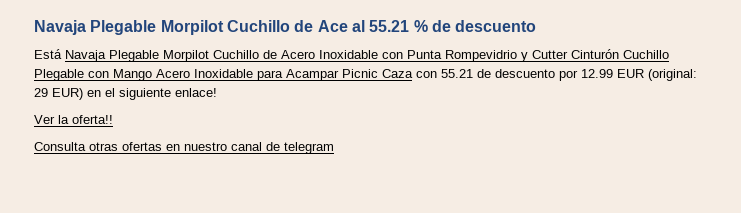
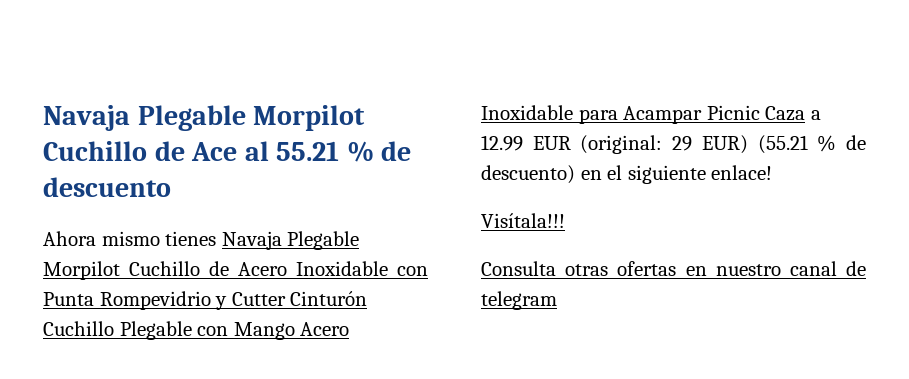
- Está Navaja Plegable Morpilot Cuchillo de Acero Inoxidable con Punta Rompevidrio y Cutter Cinturón Cuchillo Plegable con Mango Acero Inoxidable para Acampar Picnic Caza con 55.21 de descuento por 12.99 EUR (original: 29 EUR) en el siguiente enlace!
+ Ahora mismo tienes Navaja Plegable Morpilot Cuchillo de Acero Inoxidable con Punta Rompevidrio y Cutter Cinturón Cuchillo Plegable con Mango Acero Inoxidable para Acampar Picnic Caza a 12.99 EUR (original: 29 EUR) (55.21 % de descuento) en el siguiente enlace!
- Ver la oferta!!
+ Visítala!!!

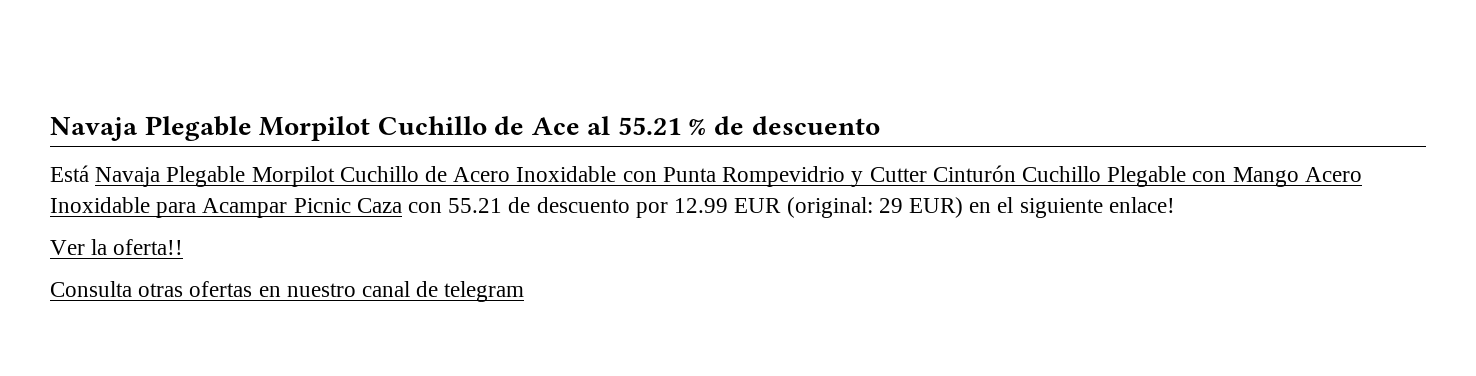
- Ahora mismo tienes Navaja Plegable Morpilot Cuchillo de Acero Inoxidable con Punta Rompevidrio y Cutter Cinturón Cuchillo Plegable con Mango Acero Inoxidable para Acampar Picnic Caza a 12.99 EUR (original: 29 EUR) (55.21 % de descuento) en el siguiente enlace!
+ Está Navaja Plegable Morpilot Cuchillo de Acero Inoxidable con Punta Rompevidrio y Cutter Cinturón Cuchillo Plegable con Mango Acero Inoxidable para Acampar Picnic Caza con 55.21 de descuento por 12.99 EUR (original: 29 EUR) en el siguiente enlace!
- Visítala!!!
+ Ver la oferta!!

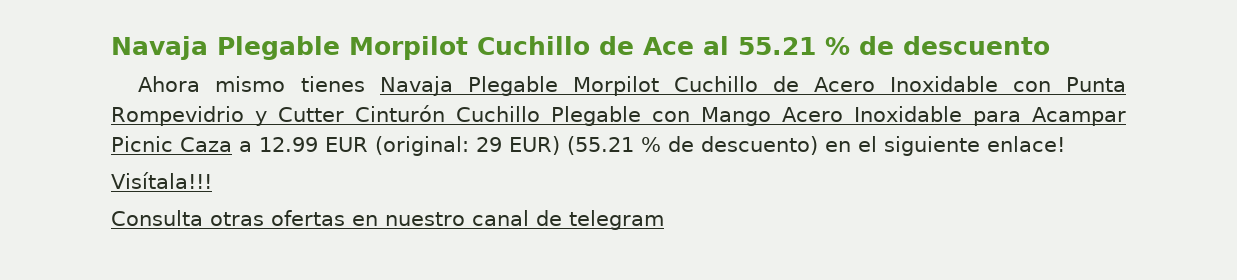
- Está Navaja Plegable Morpilot Cuchillo de Acero Inoxidable con Punta Rompevidrio y Cutter Cinturón Cuchillo Plegable con Mango Acero Inoxidable para Acampar Picnic Caza con 55.21 de descuento por 12.99 EUR (original: 29 EUR) en el siguiente enlace!
+ Ahora mismo tienes Navaja Plegable Morpilot Cuchillo de Acero Inoxidable con Punta Rompevidrio y Cutter Cinturón Cuchillo Plegable con Mango Acero Inoxidable para Acampar Picnic Caza a 12.99 EUR (original: 29 EUR) (55.21 % de descuento) en el siguiente enlace!
- Ver la oferta!!
+ Visítala!!!

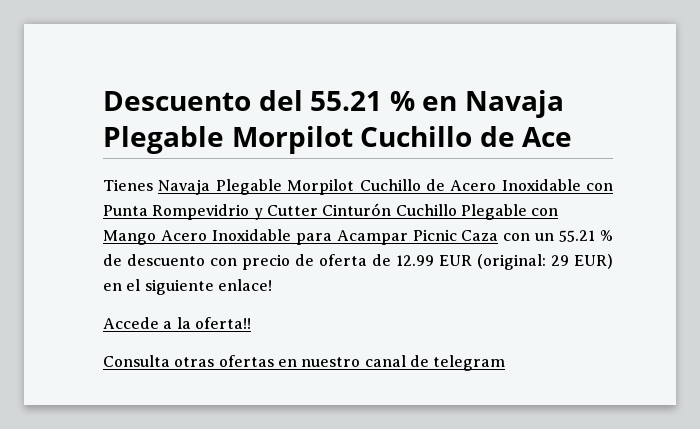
- Navaja Plegable Morpilot Cuchillo de Ace al 55.21 % de descuento
- Ahora mismo tienes Navaja Plegable Morpilot Cuchillo de Acero Inoxidable con Punta Rompevidrio y Cutter Cinturón Cuchillo Plegable con Mango Acero Inoxidable para Acampar Picnic Caza a 12.99 EUR (original: 29 EUR) (55.21 % de descuento) en el siguiente enlace!
+ Descuento del 55.21 % en Navaja Plegable Morpilot Cuchillo de Ace
+ Tienes Navaja Plegable Morpilot Cuchillo de Acero Inoxidable con Punta Rompevidrio y Cutter Cinturón Cuchillo Plegable con Mango Acero Inoxidable para Acampar Picnic Caza con un 55.21 % de descuento con precio de oferta de 12.99 EUR (original: 29 EUR) en el siguiente enlace!
- Visítala!!!
+ Accede a la oferta!!

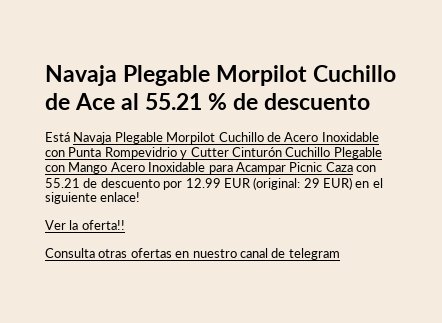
- Descuento del 55.21 % en Navaja Plegable Morpilot Cuchillo de Ace
- Tienes Navaja Plegable Morpilot Cuchillo de Acero Inoxidable con Punta Rompevidrio y Cutter Cinturón Cuchillo Plegable con Mango Acero Inoxidable para Acampar Picnic Caza con un 55.21 % de descuento con precio de oferta de 12.99 EUR (original: 29 EUR) en el siguiente enlace!
+ Navaja Plegable Morpilot Cuchillo de Ace al 55.21 % de descuento
+ Está Navaja Plegable Morpilot Cuchillo de Acero Inoxidable con Punta Rompevidrio y Cutter Cinturón Cuchillo Plegable con Mango Acero Inoxidable para Acampar Picnic Caza con 55.21 de descuento por 12.99 EUR (original: 29 EUR) en el siguiente enlace!
- Accede a la oferta!!
+ Ver la oferta!!

